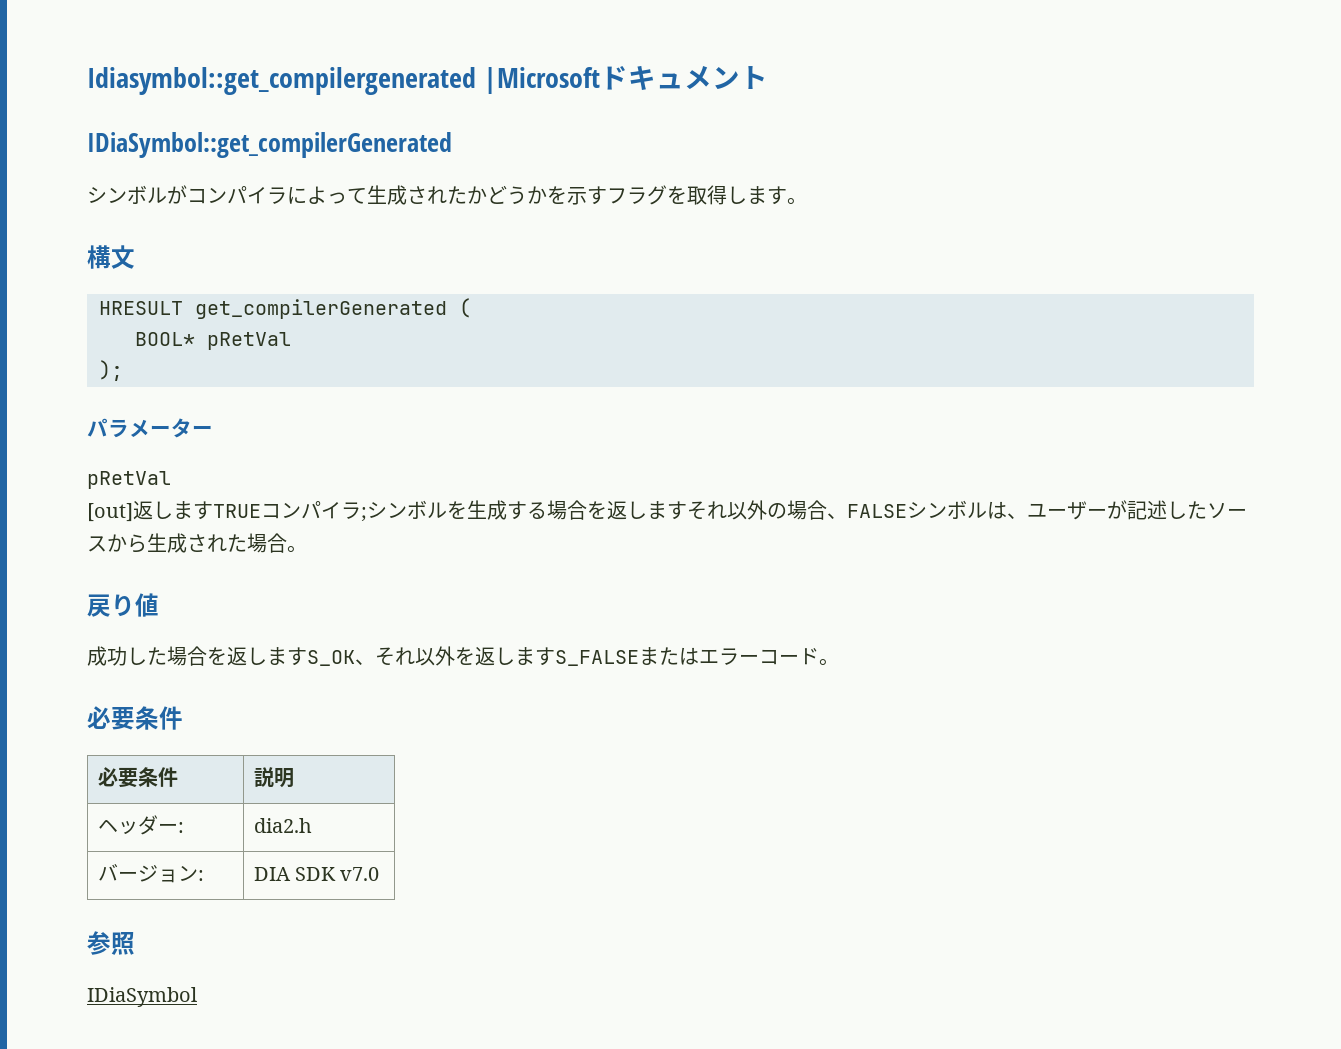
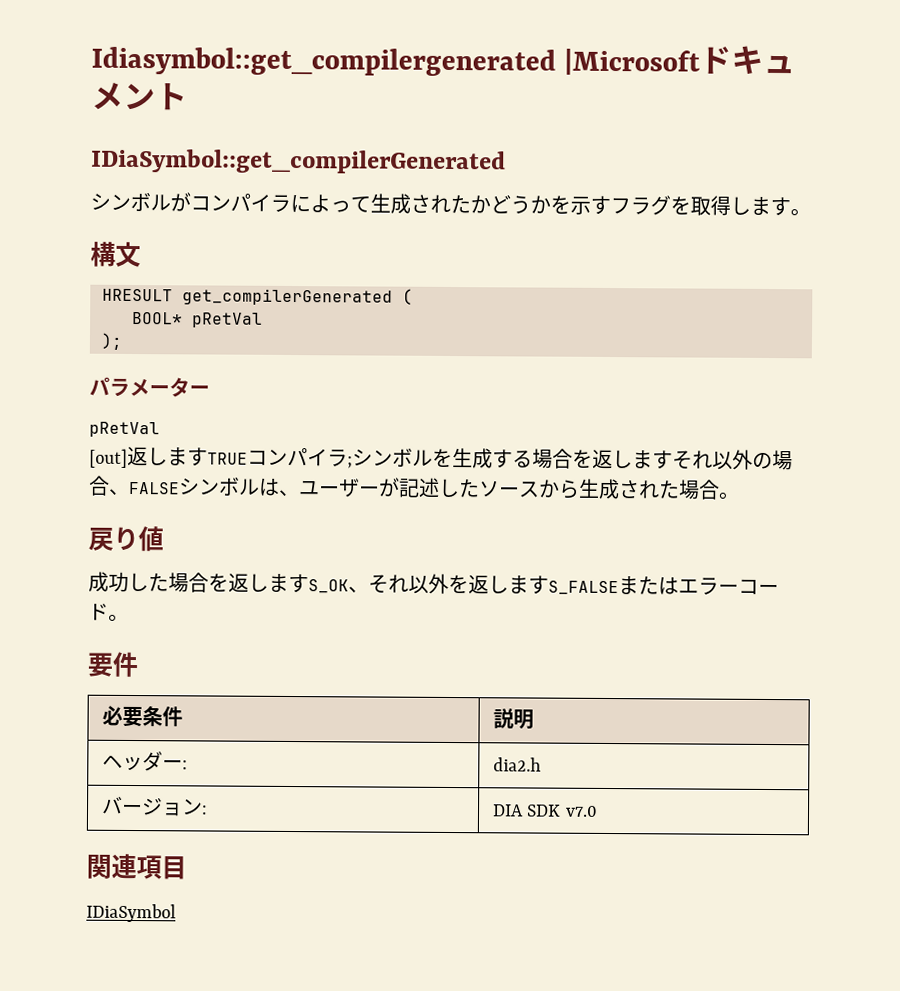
  成功した場合を返しますS_OK、それ以外を返しますS_FALSEまたはエラーコード。
- 必要条件
+ 要件
- 参照
+ 関連項目

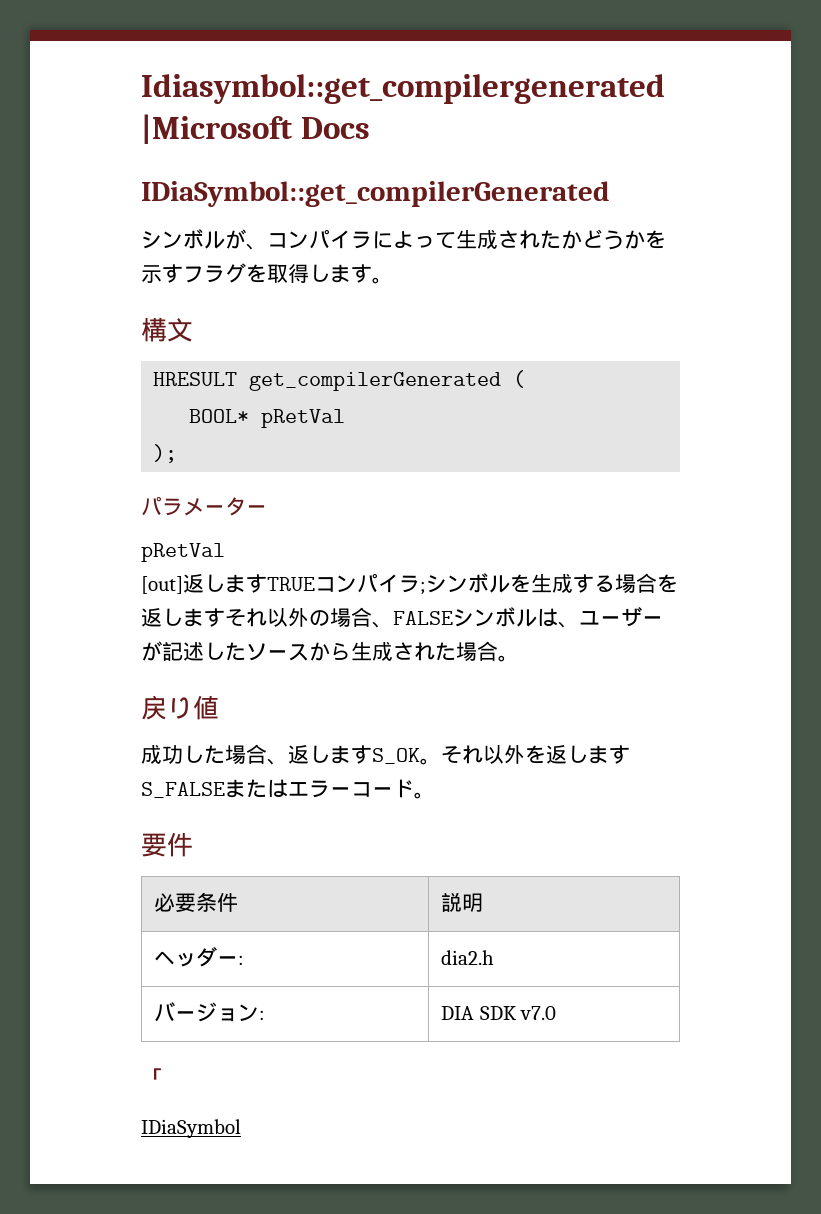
- Idiasymbol::get_compilergenerated |Microsoftドキュメント
+ Idiasymbol::get_compilergenerated |Microsoft Docs
- シンボルがコンパイラによって生成されたかどうかを示すフラグを取得します。
+ シンボルが、コンパイラによって生成されたかどうかを示すフラグを取得します。
- 成功した場合を返しますS_OK、それ以外を返しますS_FALSEまたはエラーコード。
+ 成功した場合、返しますS_OK。それ以外を返しますS_FALSEまたはエラーコード。
- 関連項目
+ 「

